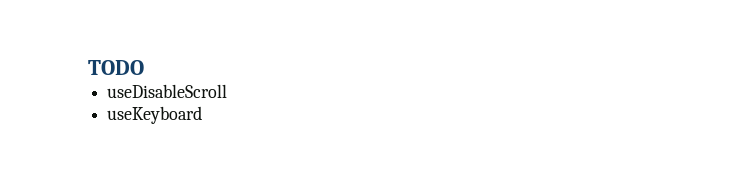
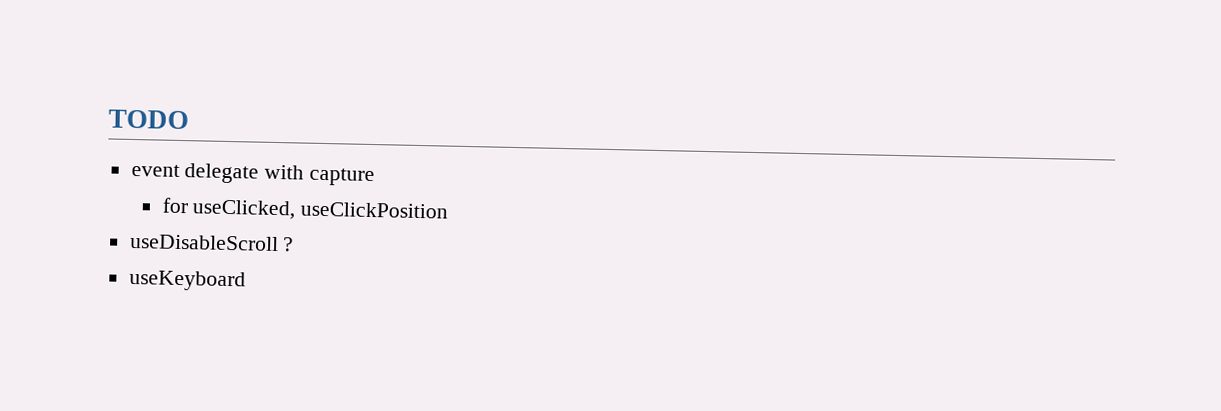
+ event delegate with capture
+ for useClicked, useClickPosition
- useDisableScroll
+ useDisableScroll ?

